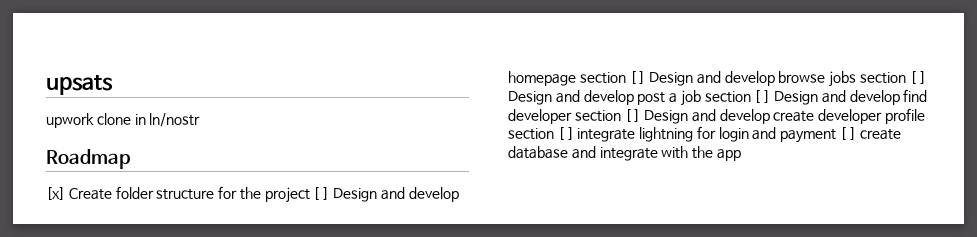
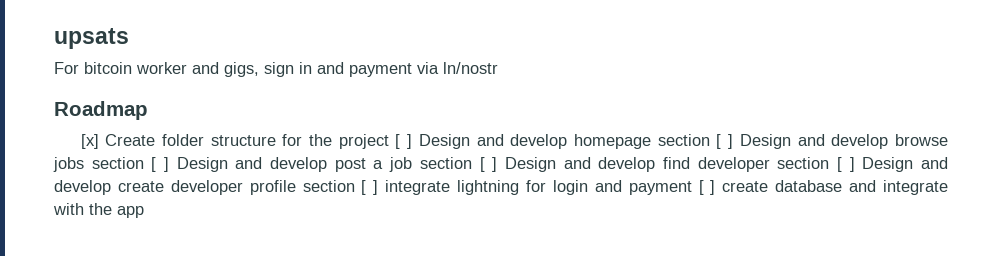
- upwork clone in ln/nostr
+ For bitcoin worker and gigs, sign in and payment via ln/nostr

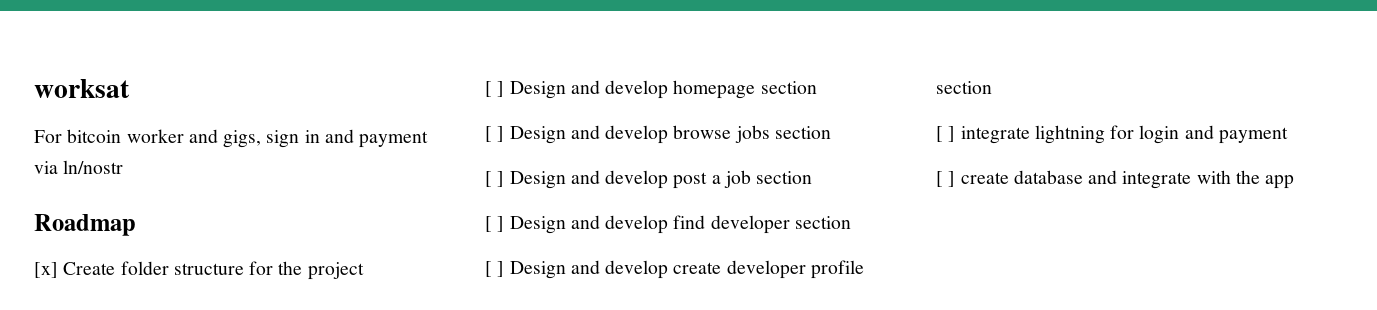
- upsats
+ worksat
- [x] Create folder structure for the project [ ] Design and develop homepage section [ ] Design and develop browse jobs section [ ] Design and develop post a job section [ ] Design and develop find developer section [ ] Design and develop create developer profile section [ ] integrate lightning for login and payment [ ] create database and integrate with the app
+ [x] Create folder structure for the project
+ [ ] Design and develop homepage section
+ [ ] Design and develop browse jobs section
+ [ ] Design and develop post a job section
+ [ ] Design and develop find developer section
+ [ ] Design and develop create developer profile section
+ [ ] integrate lightning for login and payment
+ [ ] create database and integrate with the app

